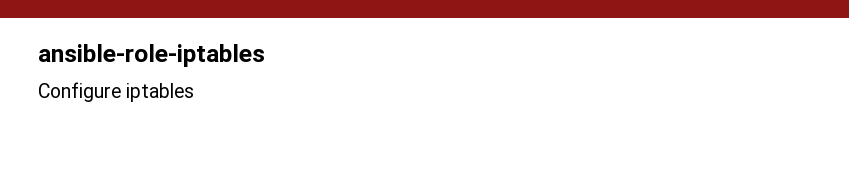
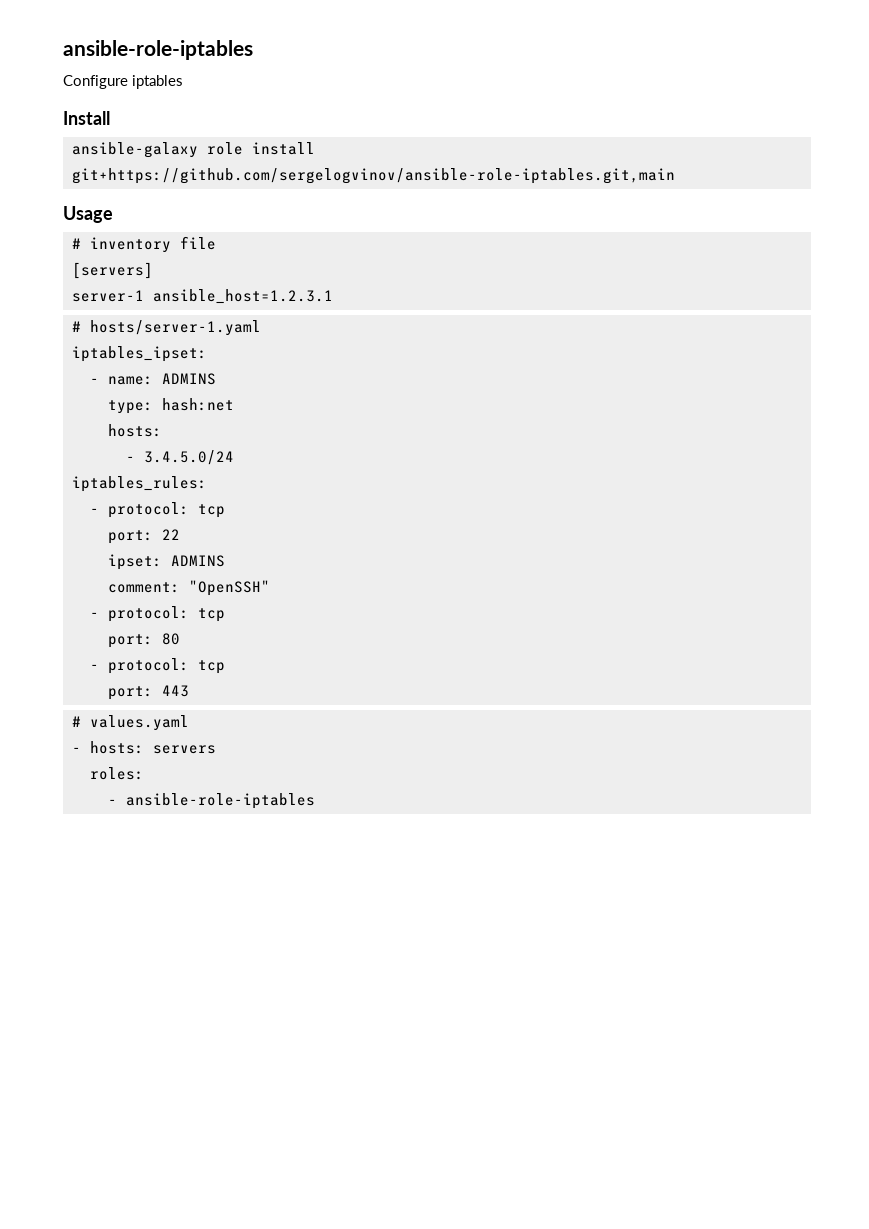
+ Install
+ ansible-galaxy role install git+https://github.com/sergelogvinov/ansible-role-iptables.git,main
+ Usage
+ # inventory file
+ [servers]
+ server-1 ansible_host=1.2.3.1
+ # hosts/server-1.yaml
+ iptables_ipset:
+ - name: ADMINS
+ type: hash:net
+ hosts:
+ - 3.4.5.0/24
+ iptables_rules:
+ - protocol: tcp
+ port: 22
+ ipset: ADMINS
+ comment: "OpenSSH"
+ - protocol: tcp
+ port: 80
+ - protocol: tcp
+ port: 443
+ # values.yaml
+ - hosts: servers
+ roles:
+ - ansible-role-iptables

